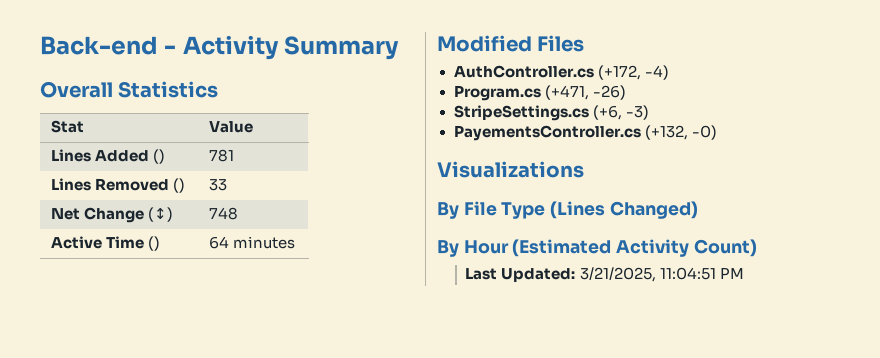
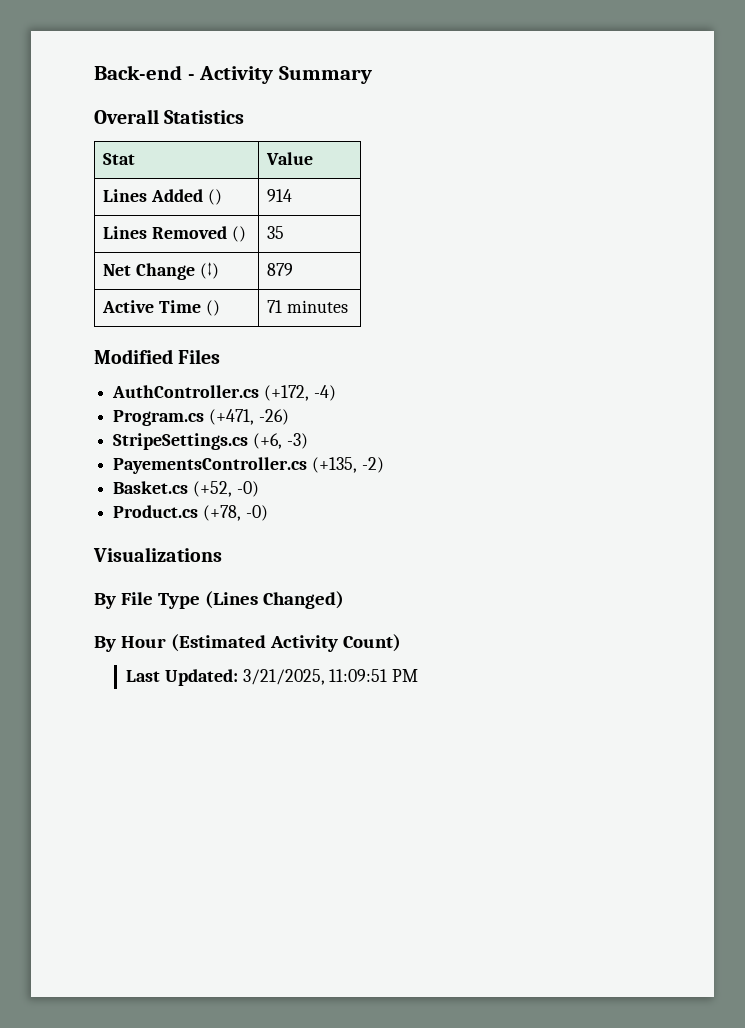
- Lines Added () | 781
+ Lines Added () | 914
- Lines Removed () | 33
+ Lines Removed () | 35
- Net Change (↕) | 748
+ Net Change (↕) | 879
- Active Time () | 64 minutes
+ Active Time () | 71 minutes
- PayementsController.cs (+132, -0)
+ PayementsController.cs (+135, -2)
+ Basket.cs (+52, -0)
+ Product.cs (+78, -0)
- Last Updated: 3/21/2025, 11:04:51 PM
+ Last Updated: 3/21/2025, 11:09:51 PM

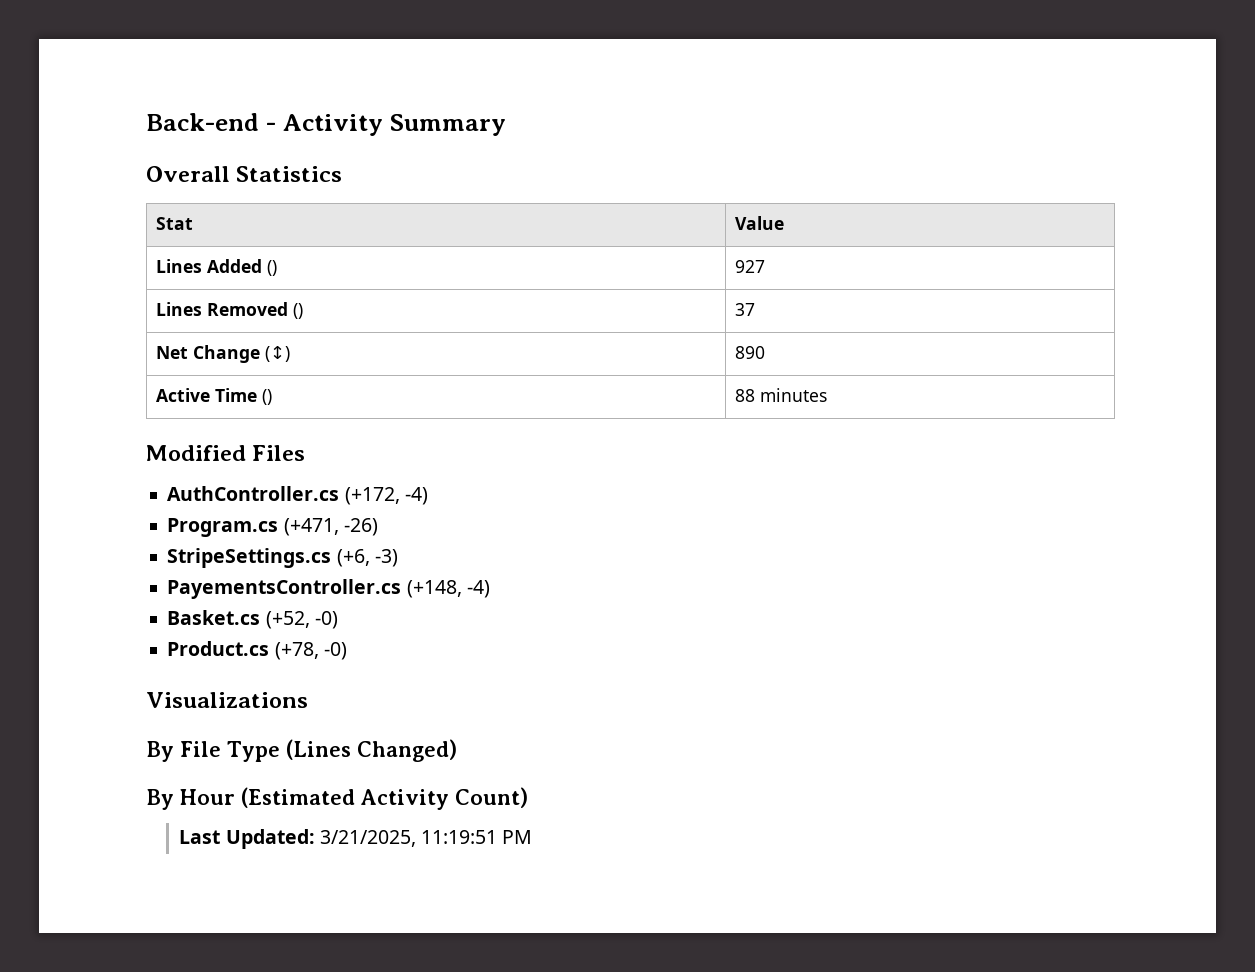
- Lines Added () | 914
+ Lines Added () | 927
- Lines Removed () | 35
+ Lines Removed () | 37
- Net Change (↕) | 879
+ Net Change (↕) | 890
- Active Time () | 71 minutes
+ Active Time () | 88 minutes
- PayementsController.cs (+135, -2)
+ PayementsController.cs (+148, -4)
- Last Updated: 3/21/2025, 11:09:51 PM
+ Last Updated: 3/21/2025, 11:19:51 PM

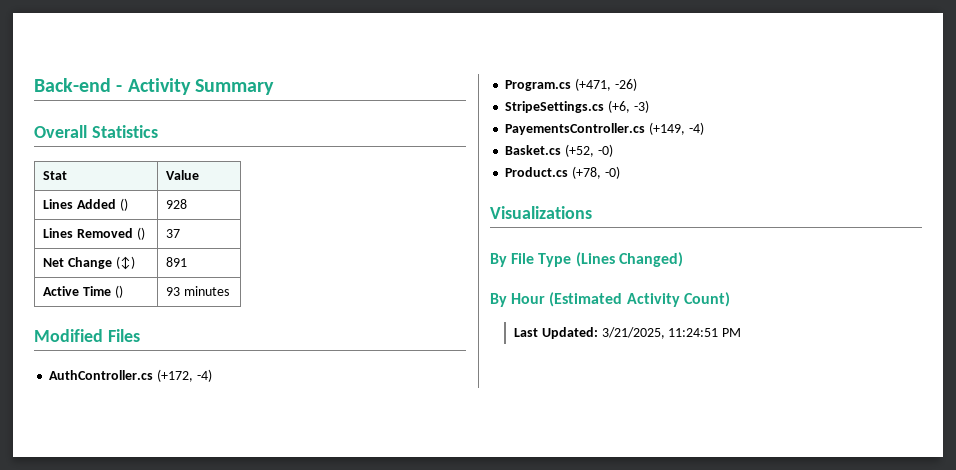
- Lines Added () | 927
+ Lines Added () | 928
- Net Change (↕) | 890
+ Net Change (↕) | 891
- Active Time () | 88 minutes
+ Active Time () | 93 minutes
- PayementsController.cs (+148, -4)
+ PayementsController.cs (+149, -4)
- Last Updated: 3/21/2025, 11:19:51 PM
+ Last Updated: 3/21/2025, 11:24:51 PM

